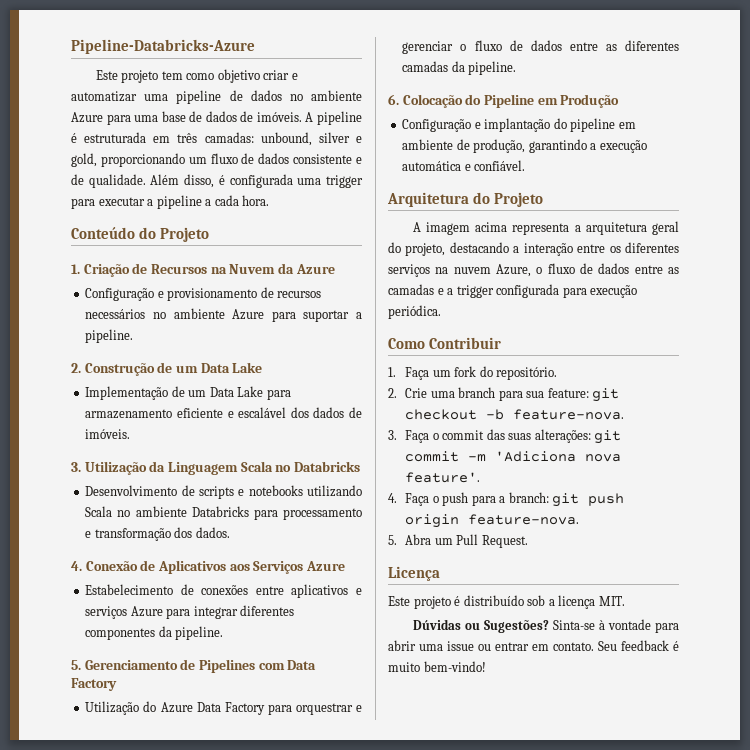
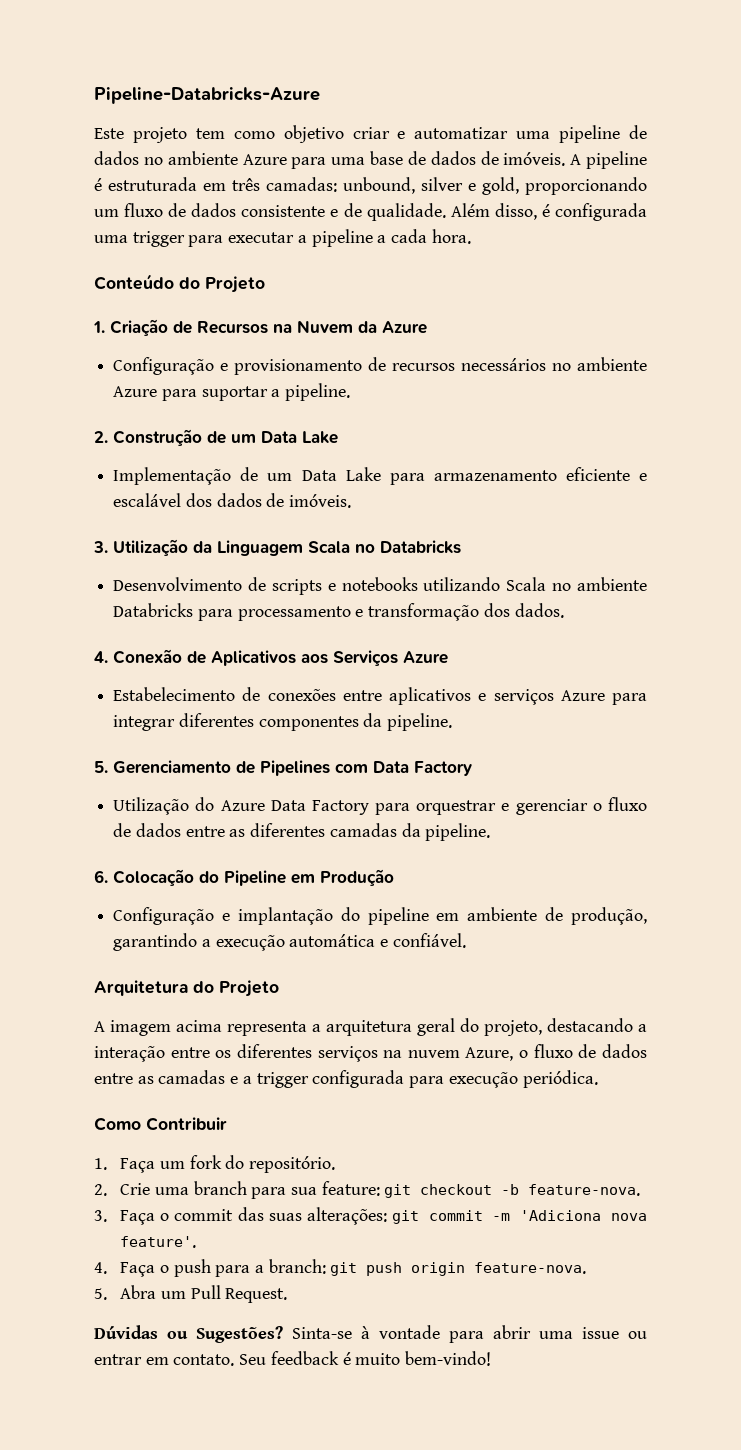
- Licença
- Este projeto é distribuído sob a licença MIT.

